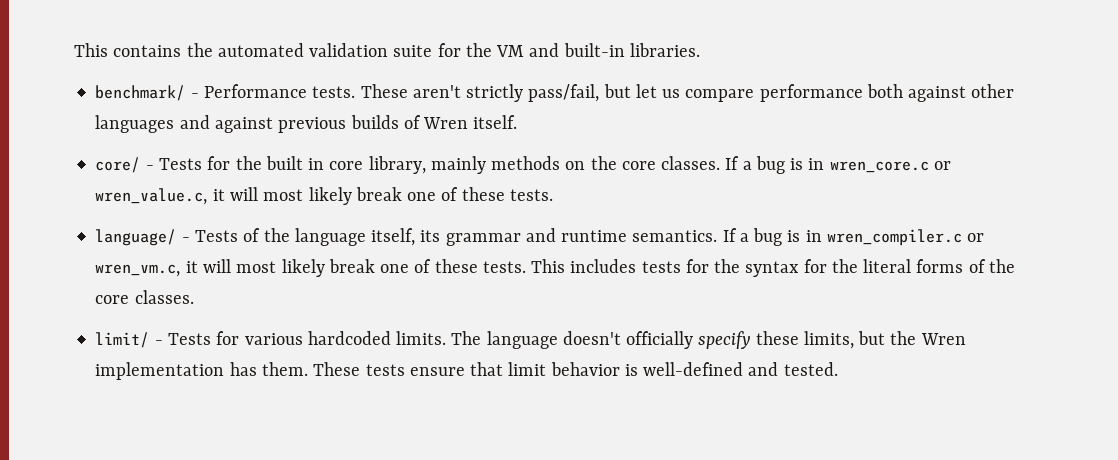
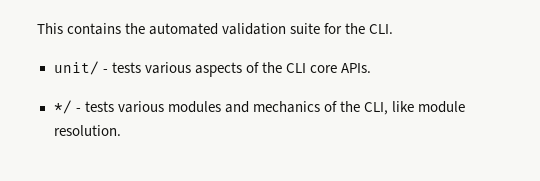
- This contains the automated validation suite for the VM and built-in libraries.
- benchmark/ - Performance tests. These aren't strictly pass/fail, but let us compare performance both against other languages and against previous builds of Wren itself.
- core/ - Tests for the built in core library, mainly methods on the core classes. If a bug is in wren_core.c or wren_value.c, it will most likely break one of these tests.
- language/ - Tests of the language itself, its grammar and runtime semantics. If a bug is in wren_compiler.c or wren_vm.c, it will most likely break one of these tests. This includes tests for the syntax for the literal forms of the core classes.
- limit/ - Tests for various hardcoded limits. The language doesn't officially specify these limits, but the Wren implementation has them. These tests ensure that limit behavior is well-defined and tested.
+ This contains the automated validation suite for the CLI.
+ unit/ - tests various aspects of the CLI core APIs.
+ */ - tests various modules and mechanics of the CLI, like module resolution.

